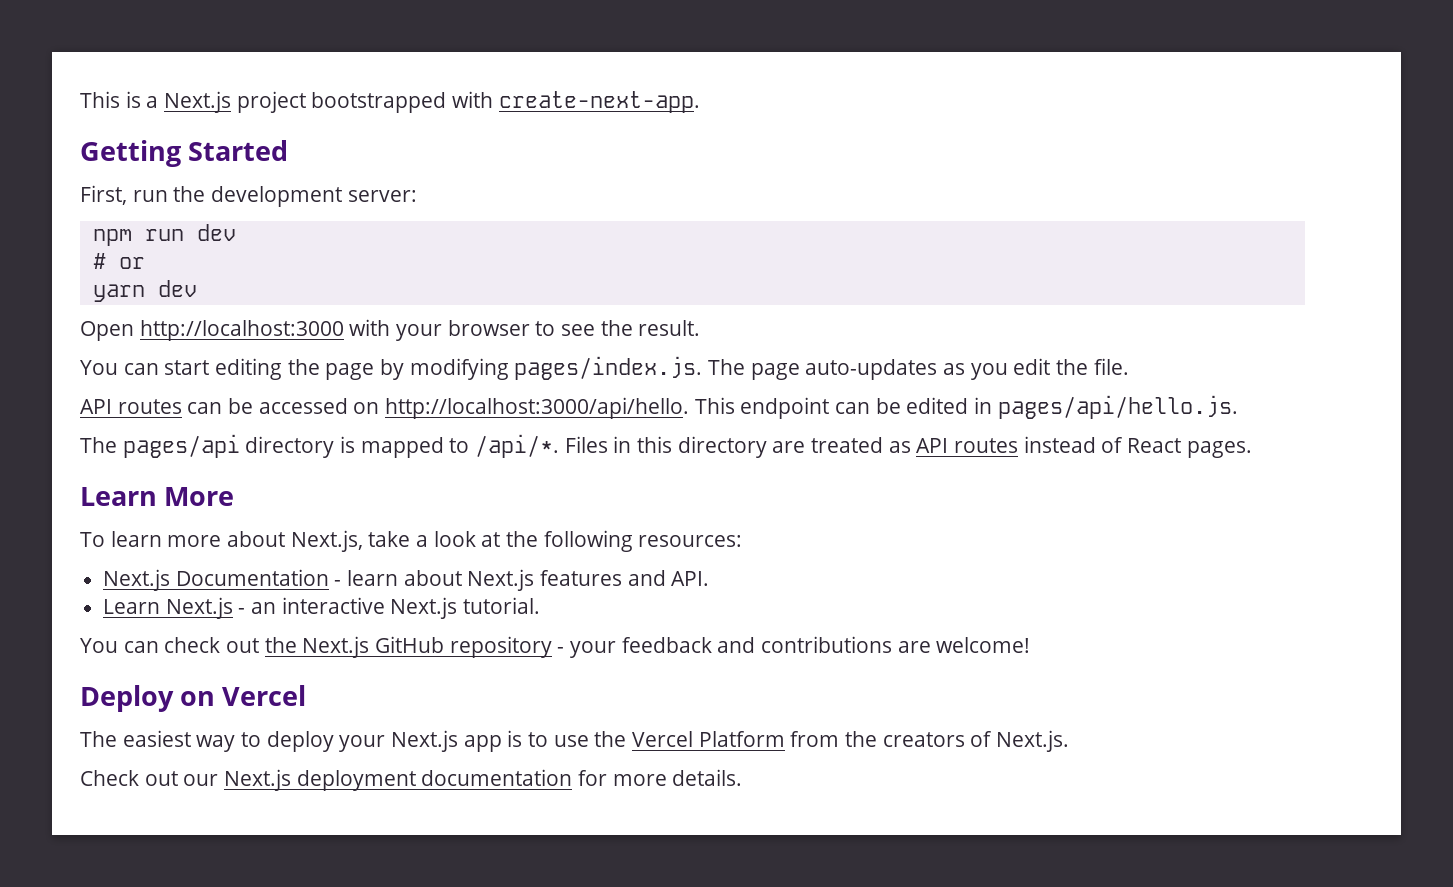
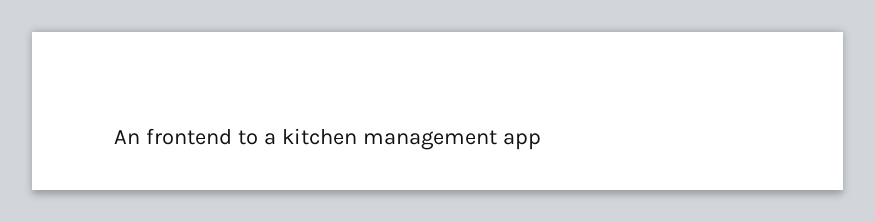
- This is a Next.js project bootstrapped with create-next-app.
- Getting Started
- First, run the development server:
- npm run dev
- # or
- yarn dev
- Open http://localhost:3000 with your browser to see the result.
- You can start editing the page by modifying pages/index.js. The page auto-updates as you edit the file.
- API routes can be accessed on http://localhost:3000/api/hello. This endpoint can be edited in pages/api/hello.js.
- The pages/api directory is mapped to /api/*. Files in this directory are treated as API routes instead of React pages.
- Learn More
- To learn more about Next.js, take a look at the following resources:
- Next.js Documentation - learn about Next.js features and API.
- Learn Next.js - an interactive Next.js tutorial.
- You can check out the Next.js GitHub repository - your feedback and contributions are welcome!
- Deploy on Vercel
- The easiest way to deploy your Next.js app is to use the Vercel Platform from the creators of Next.js.
- Check out our Next.js deployment documentation for more details.
+ An frontend to a kitchen management app

